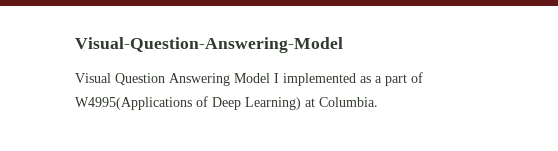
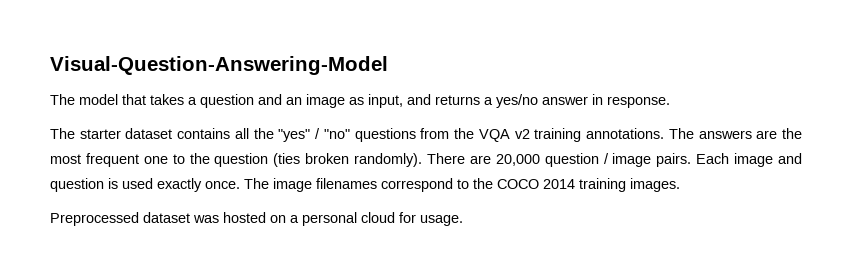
- Visual Question Answering Model I implemented as a part of W4995(Applications of Deep Learning) at Columbia.
+ The model that takes a question and an image as input, and returns a yes/no answer in response.
+ The starter dataset contains all the "yes" / "no" questions from the VQA v2 training annotations. The answers are the most frequent one to the question (ties broken randomly). There are 20,000 question / image pairs. Each image and question is used exactly once. The image filenames correspond to the COCO 2014 training images.
+ Preprocessed dataset was hosted on a personal cloud for usage.

